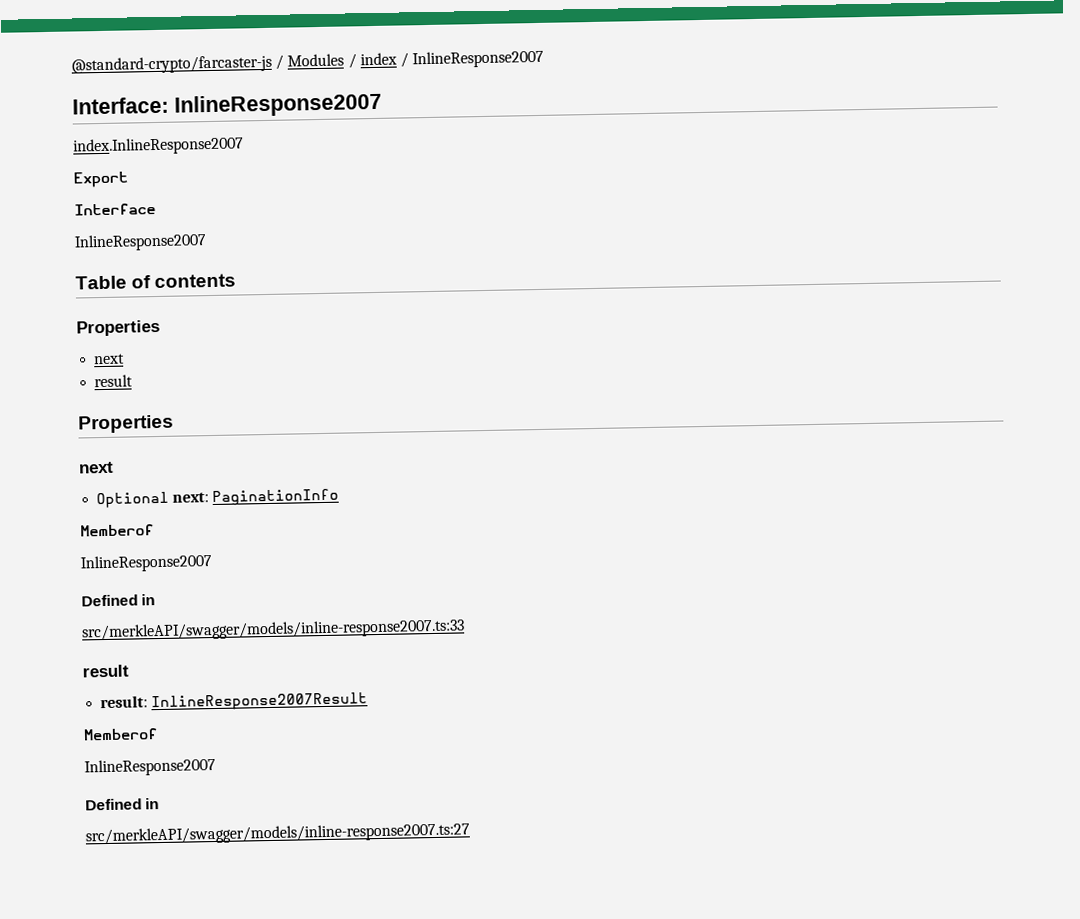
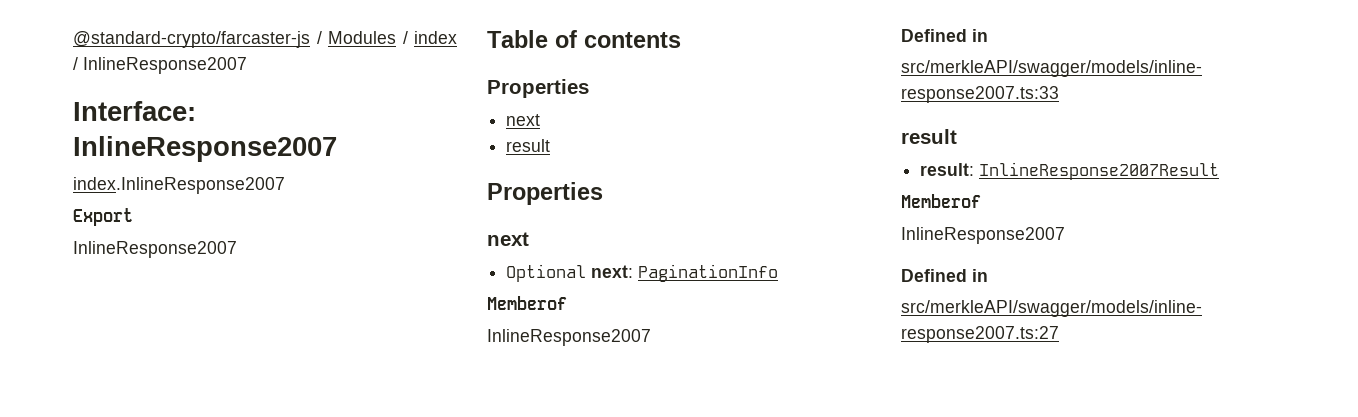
- Interface

